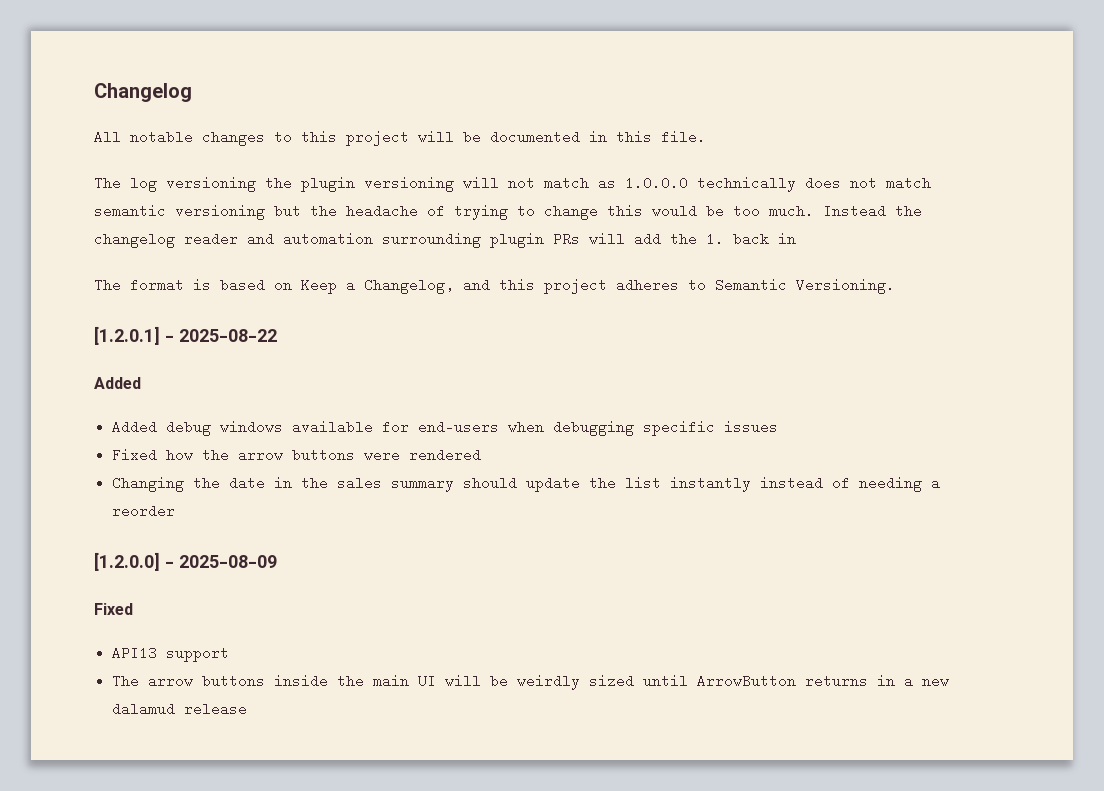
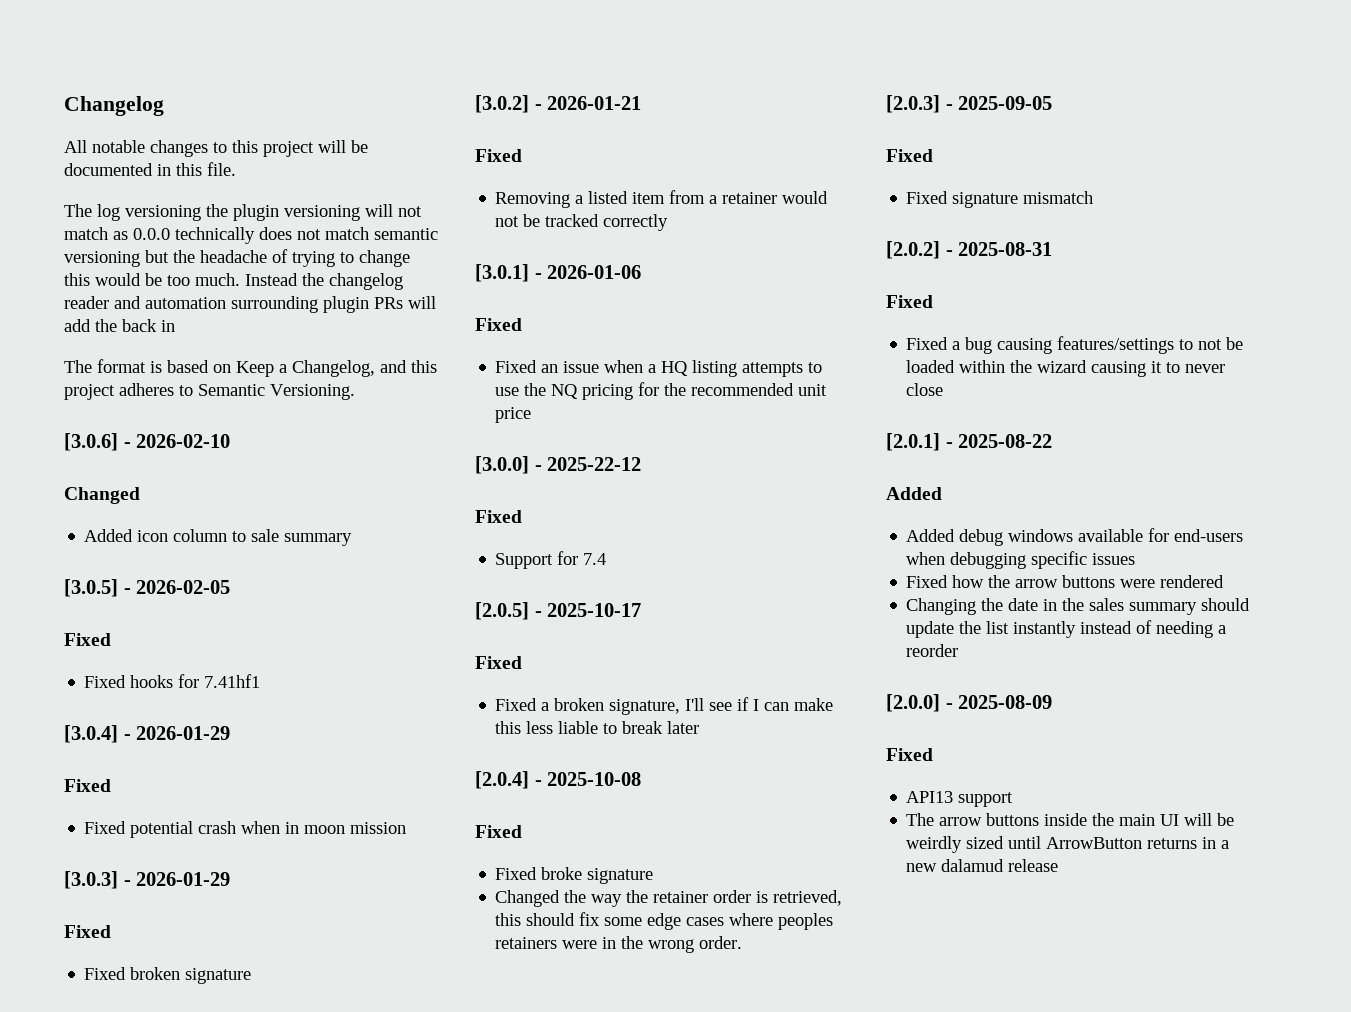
- The log versioning the plugin versioning will not match as 1.0.0.0 technically does not match semantic versioning but the headache of trying to change this would be too much.
+ The log versioning the plugin versioning will not match as 0.0.0 technically does not match semantic versioning but the headache of trying to change this would be too much.
- Instead the changelog reader and automation surrounding plugin PRs will add the 1. back in
+ Instead the changelog reader and automation surrounding plugin PRs will add the back in
- [1.2.0.1] - 2025-08-22
+ [3.0.6] - 2026-02-10
+ Changed
+ Added icon column to sale summary
+ [3.0.5] - 2026-02-05
+ Fixed
+ Fixed hooks for 7.41hf1
+ [3.0.4] - 2026-01-29
+ Fixed
+ Fixed potential crash when in moon mission
+ [3.0.3] - 2026-01-29
+ Fixed
+ Fixed broken signature
+ [3.0.2] - 2026-01-21
+ Fixed
+ Removing a listed item from a retainer would not be tracked correctly
+ [3.0.1] - 2026-01-06
+ Fixed
+ Fixed an issue when a HQ listing attempts to use the NQ pricing for the recommended unit price
+ [3.0.0] - 2025-22-12
+ Fixed
+ Support for 7.4
+ [2.0.5] - 2025-10-17
+ Fixed
+ Fixed a broken signature, I'll see if I can make this less liable to break later
+ [2.0.4] - 2025-10-08
+ Fixed
+ Fixed broke signature
+ Changed the way the retainer order is retrieved, this should fix some edge cases where peoples retainers were in the wrong order.
+ [2.0.3] - 2025-09-05
+ Fixed
+ Fixed signature mismatch
+ [2.0.2] - 2025-08-31
+ Fixed
+ Fixed a bug causing features/settings to not be loaded within the wizard causing it to never close
+ [2.0.1] - 2025-08-22
- [1.2.0.0] - 2025-08-09
+ [2.0.0] - 2025-08-09

